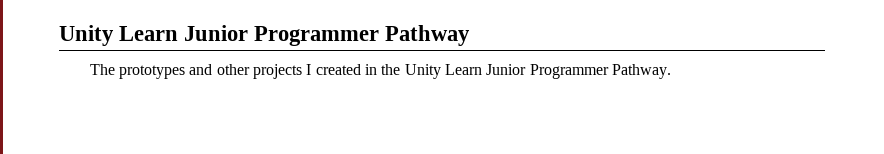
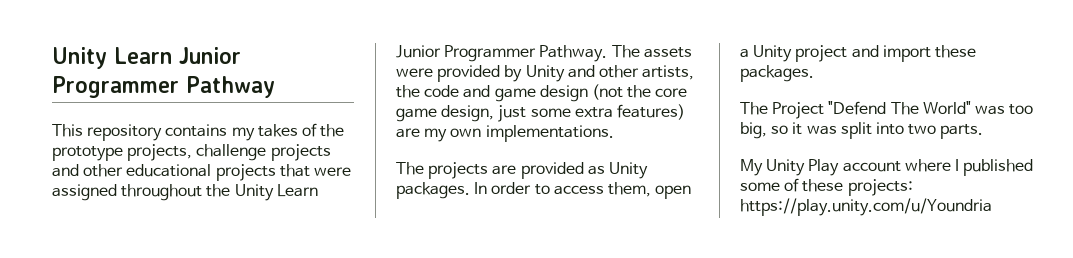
- The prototypes and other projects I created in the Unity Learn Junior Programmer Pathway.
+ This repository contains my takes of the prototype projects, challenge projects and other educational projects that were assigned throughout the Unity Learn Junior Programmer Pathway.
+ The assets were provided by Unity and other artists, the code and game design (not the core game design, just some extra features) are my own implementations.
+ The projects are provided as Unity packages. In order to access them, open a Unity project and import these packages.
+ The Project "Defend The World" was too big, so it was split into two parts.
+ My Unity Play account where I published some of these projects: https://play.unity.com/u/Youndria

